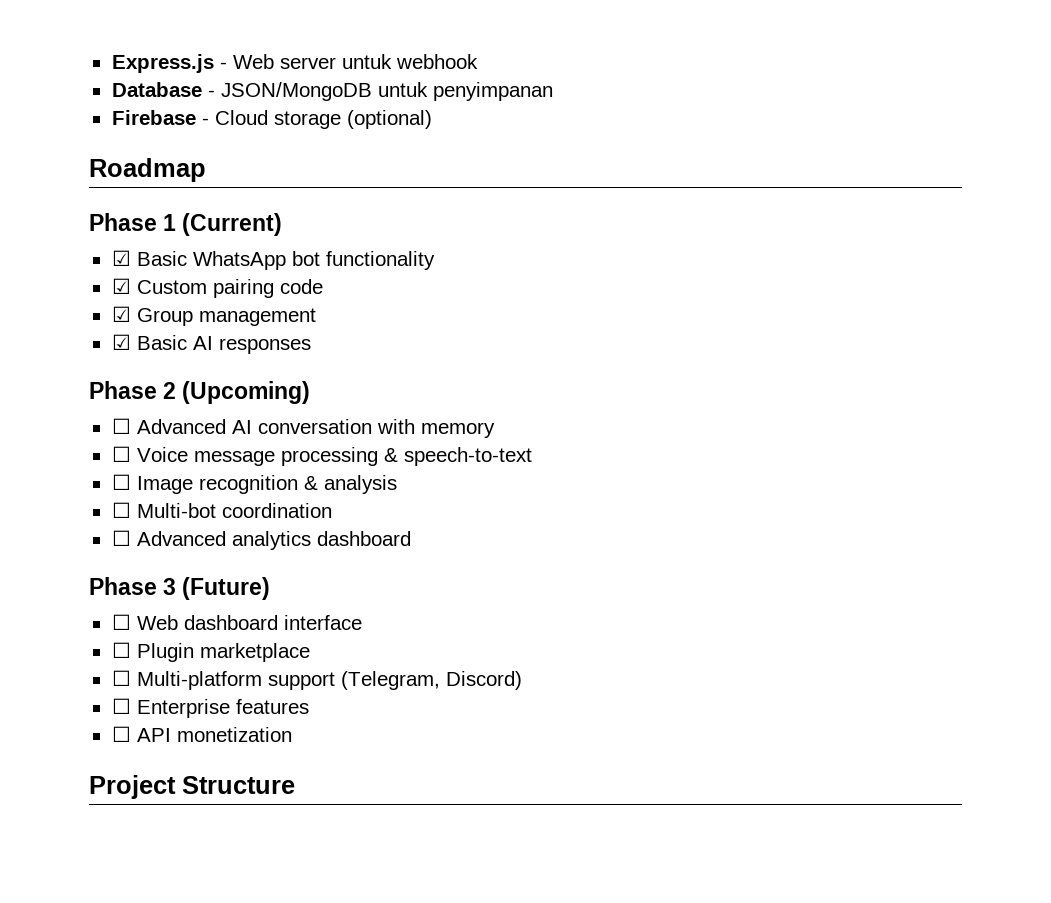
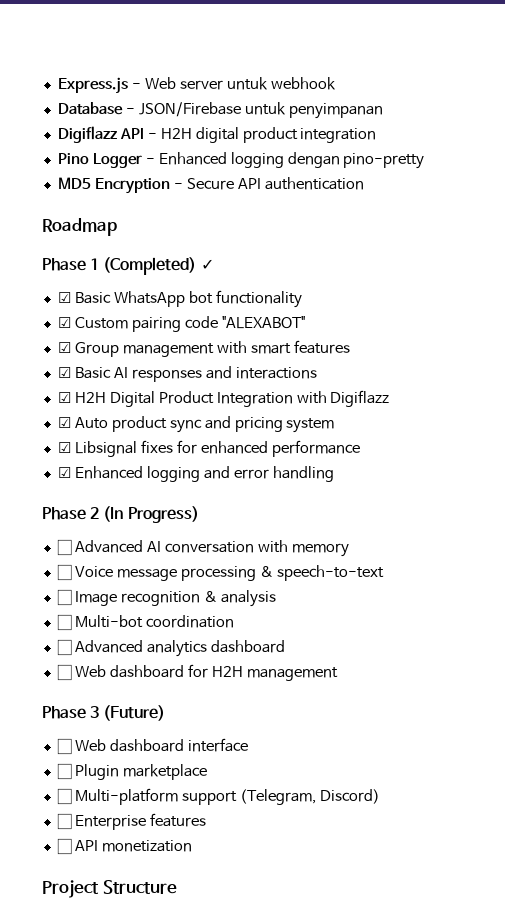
- Database - JSON/MongoDB untuk penyimpanan
+ Database - JSON/Firebase untuk penyimpanan
- Firebase - Cloud storage (optional)
+ Digiflazz API - H2H digital product integration
+ Pino Logger - Enhanced logging dengan pino-pretty
+ MD5 Encryption - Secure API authentication
- Phase 1 (Current)
+ Phase 1 (Completed) ✓
- ☑ Custom pairing code
+ ☑ Custom pairing code "ALEXABOT"
- ☑ Group management
+ ☑ Group management with smart features
- ☑ Basic AI responses
+ ☑ Basic AI responses and interactions
+ ☑ H2H Digital Product Integration with Digiflazz
+ ☑ Auto product sync and pricing system
+ ☑ Libsignal fixes for enhanced performance
+ ☑ Enhanced logging and error handling
- Phase 2 (Upcoming)
+ Phase 2 (In Progress)
+ ☐ Web dashboard for H2H management

